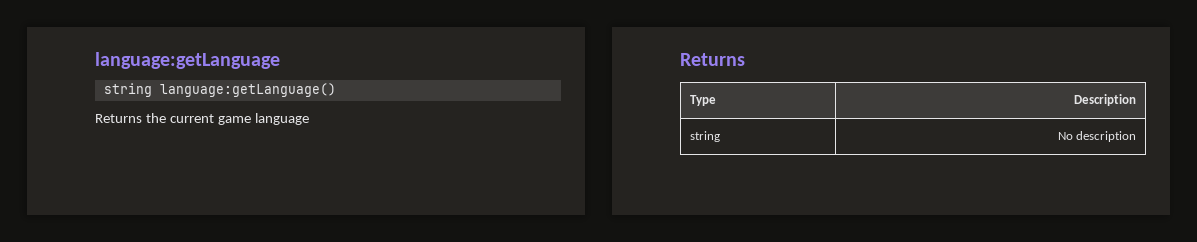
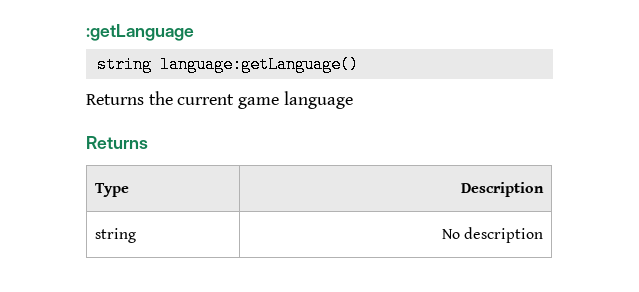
- language:getLanguage
+ :getLanguage

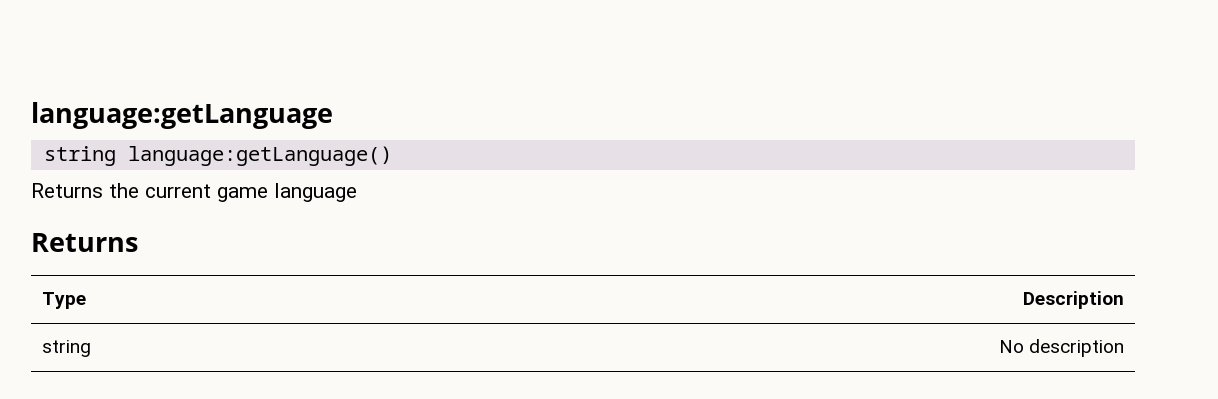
- :getLanguage
+ language:getLanguage

